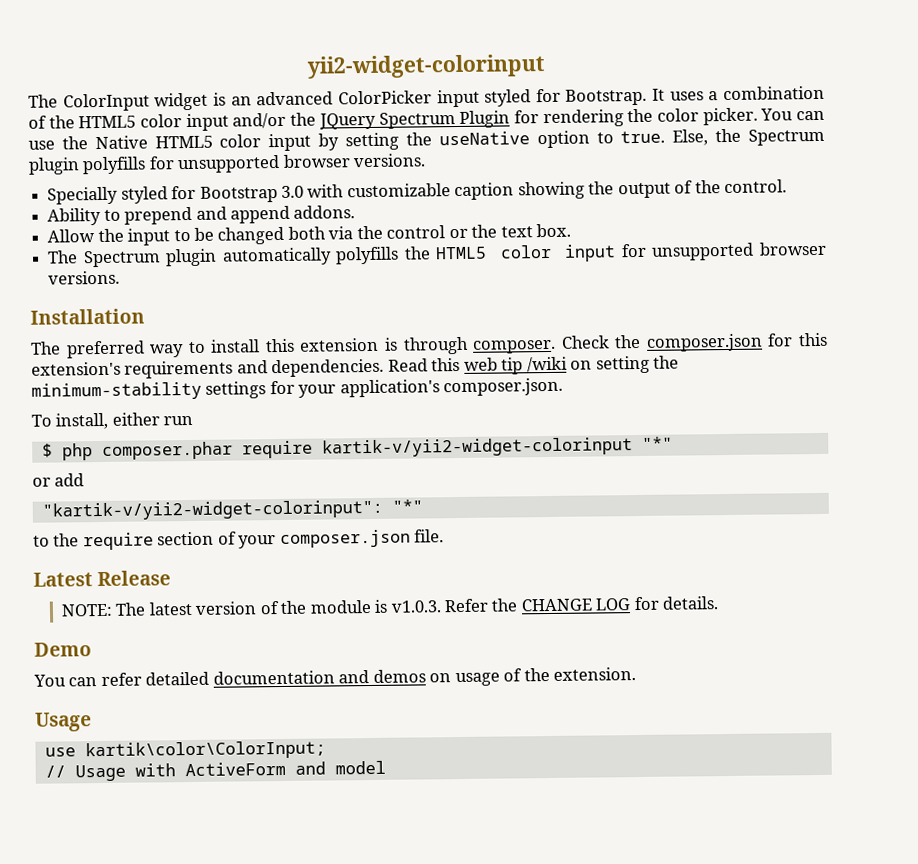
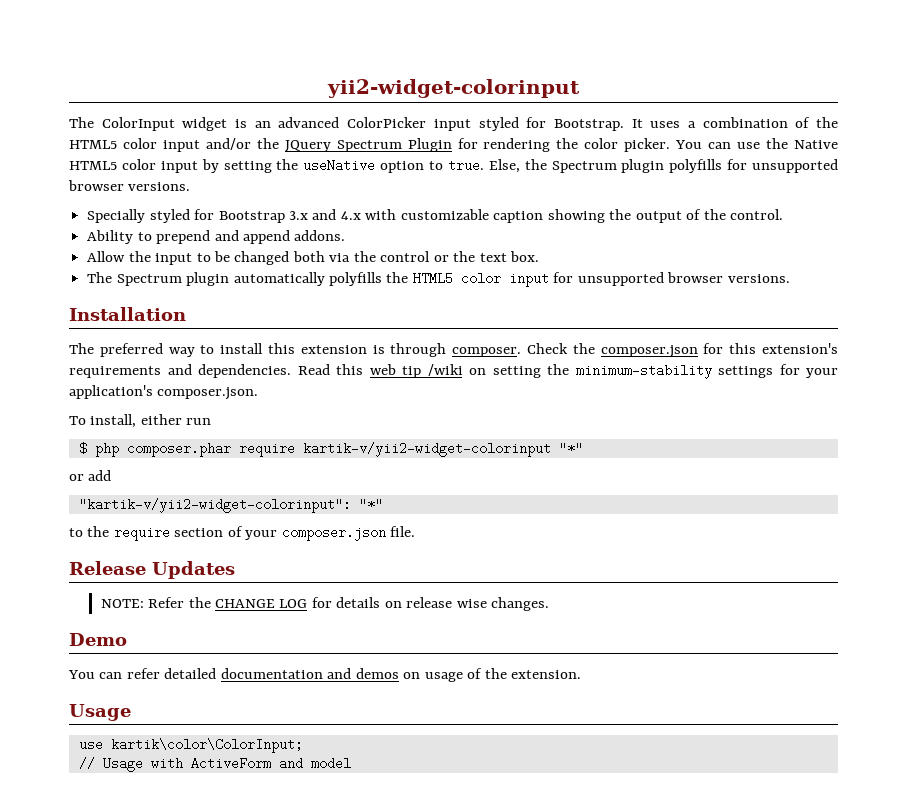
- Specially styled for Bootstrap 3.0 with customizable caption showing the output of the control.
+ Specially styled for Bootstrap 3.x and 4.x with customizable caption showing the output of the control.
- Latest Release
+ Release Updates
- NOTE: The latest version of the module is v1.0.3. Refer the CHANGE LOG for details.
+ NOTE: Refer the CHANGE LOG for details on release wise changes.

